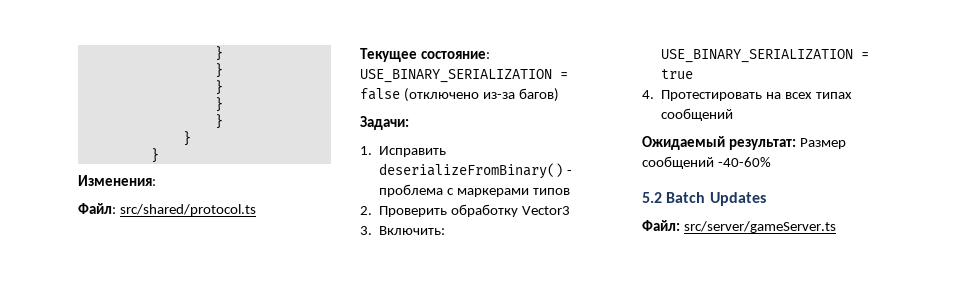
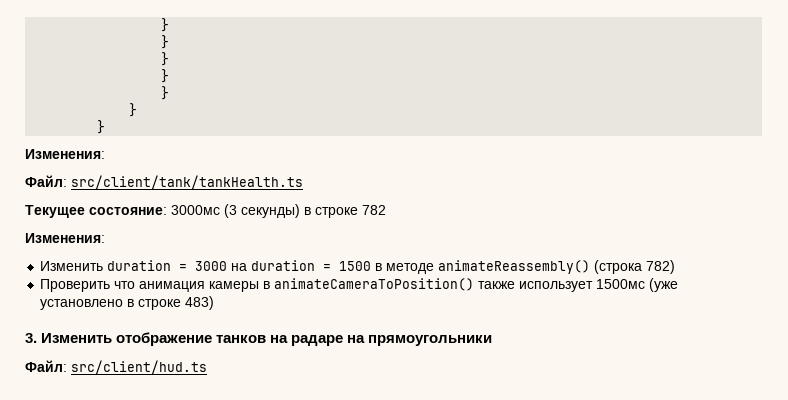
- Файл: src/shared/protocol.ts
+ Файл: src/client/tank/tankHealth.ts
- Текущее состояние: USE_BINARY_SERIALIZATION = false (отключено из-за багов)
- Задачи:
- 1. Исправить deserializeFromBinary() - проблема с маркерами типов
- 2. Проверить обработку Vector3
- 3. Включить: USE_BINARY_SERIALIZATION = true
- 4. Протестировать на всех типах сообщений
- Ожидаемый результат: Размер сообщений -40-60%
- 5.2 Batch Updates
- Файл: src/server/gameServer.ts
+ Текущее состояние: 3000мс (3 секунды) в строке 782
+ Изменения:
+ Изменить duration = 3000 на duration = 1500 в методе animateReassembly() (строка 782)
+ Проверить что анимация камеры в animateCameraToPosition() также использует 1500мс (уже установлено в строке 483)
+ 3. Изменить отображение танков на радаре на прямоугольники
+ Файл: src/client/hud.ts

